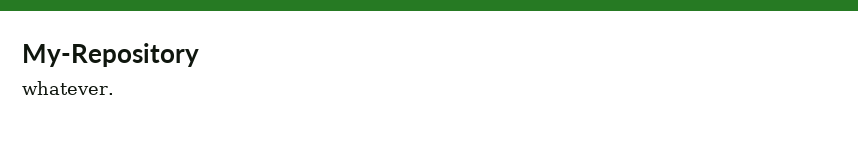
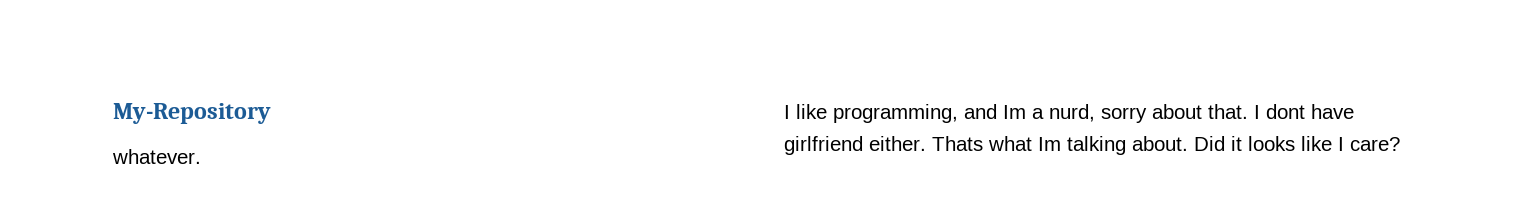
+ I like programming, and Im a nurd, sorry about that. I dont have girlfriend either. Thats what Im talking about. Did it looks like I care?

